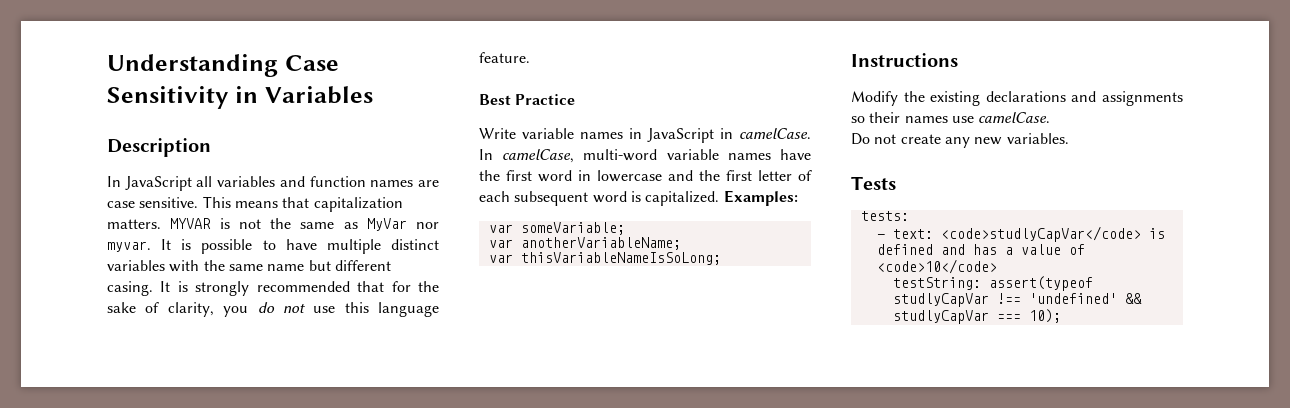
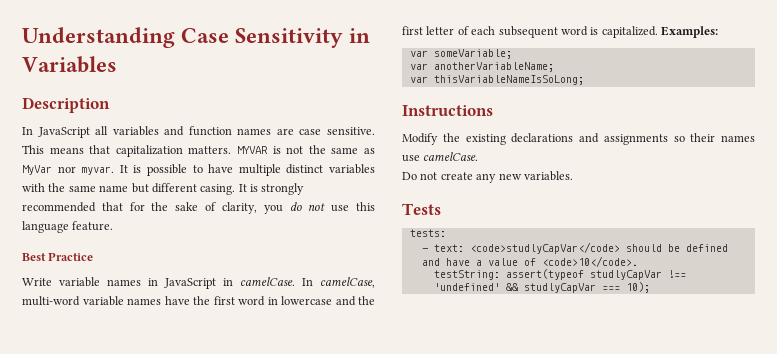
- - text: <code>studlyCapVar</code> is defined and has a value of <code>10</code>
+ - text: <code>studlyCapVar</code> should be defined and have a value of <code>10</code>.

